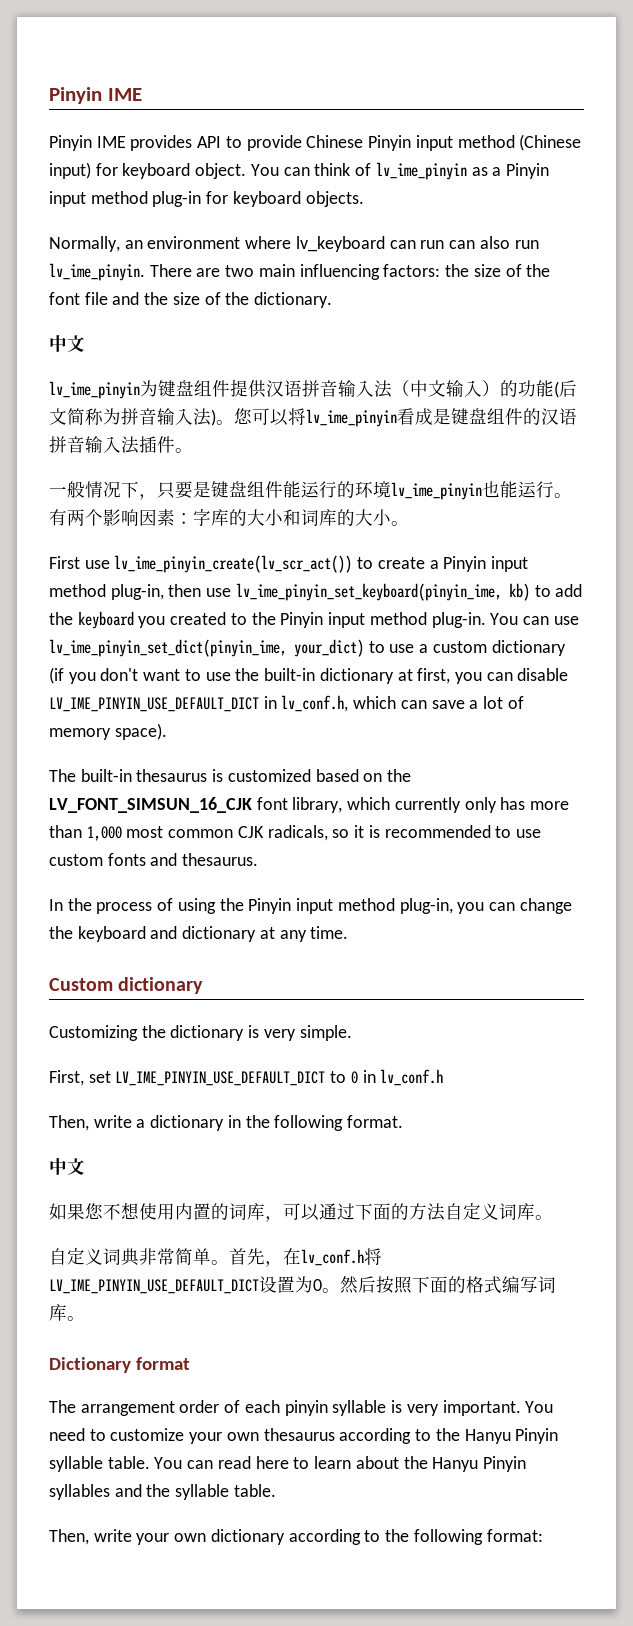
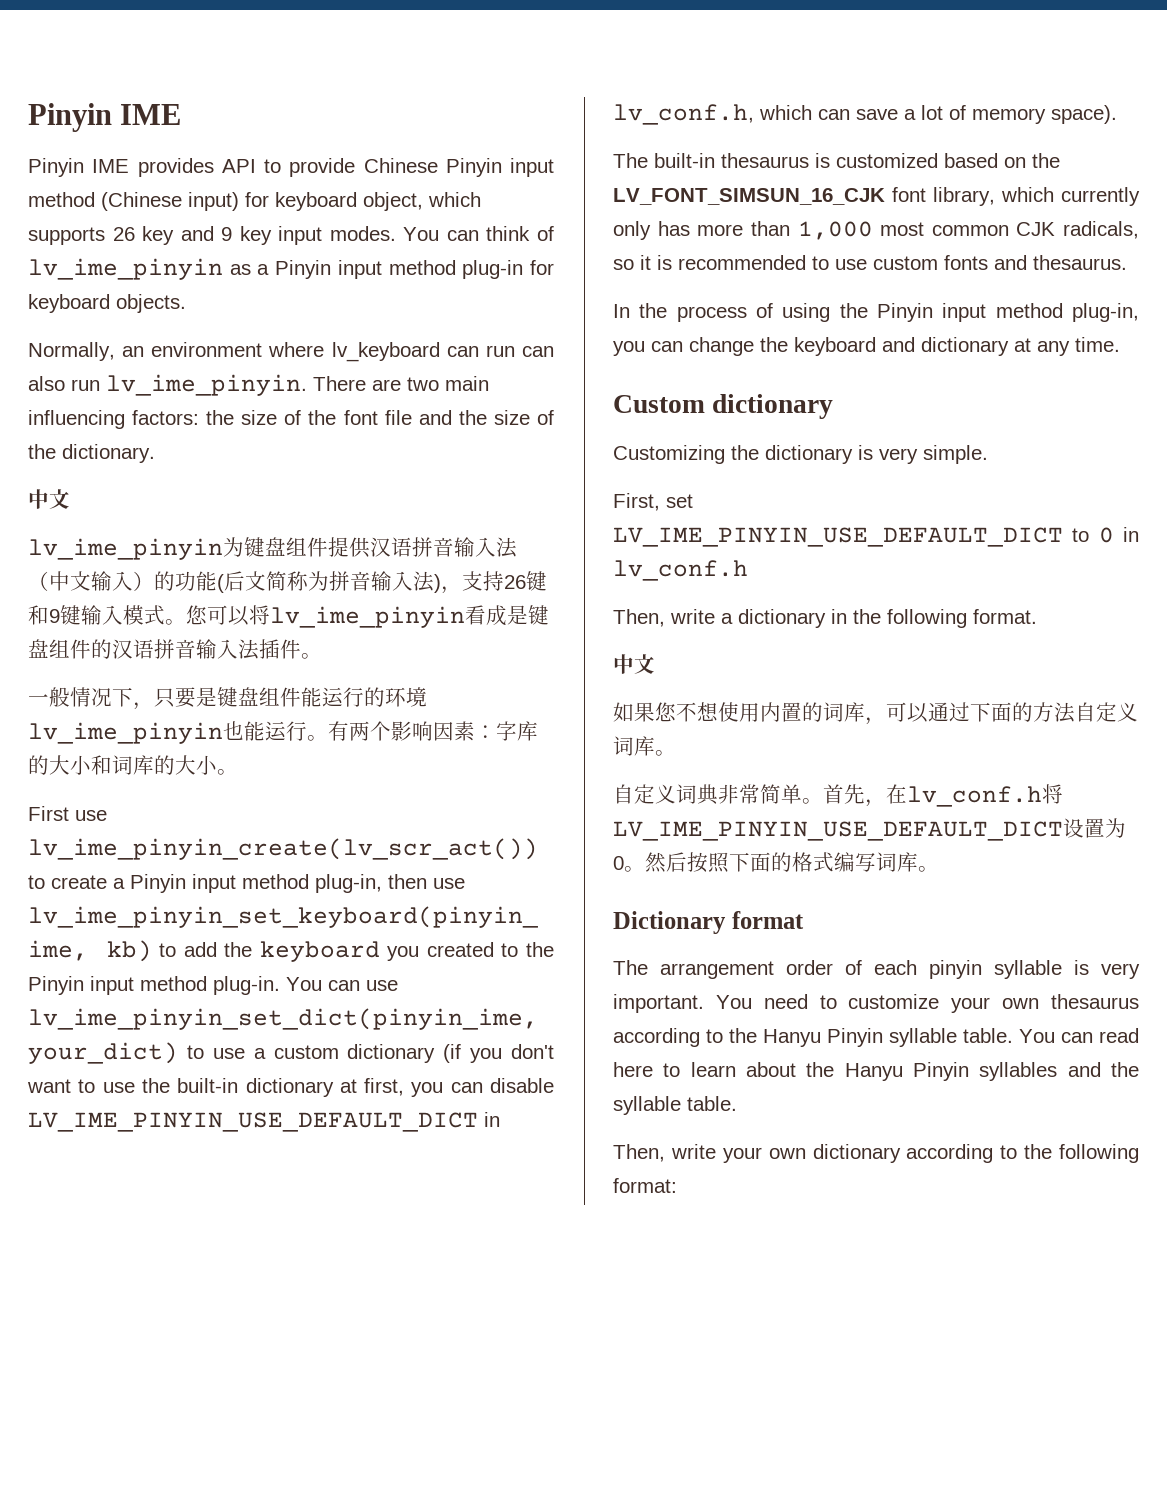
- Pinyin IME provides API to provide Chinese Pinyin input method (Chinese input) for keyboard object.
+ Pinyin IME provides API to provide Chinese Pinyin input method (Chinese input) for keyboard object, which supports 26 key and 9 key input modes.
- lv_ime_pinyin为键盘组件提供汉语拼音输入法（中文输入）的功能(后文简称为拼音输入法)。
+ lv_ime_pinyin为键盘组件提供汉语拼音输入法（中文输入）的功能(后文简称为拼音输入法)，支持26键和9键输入模式。

